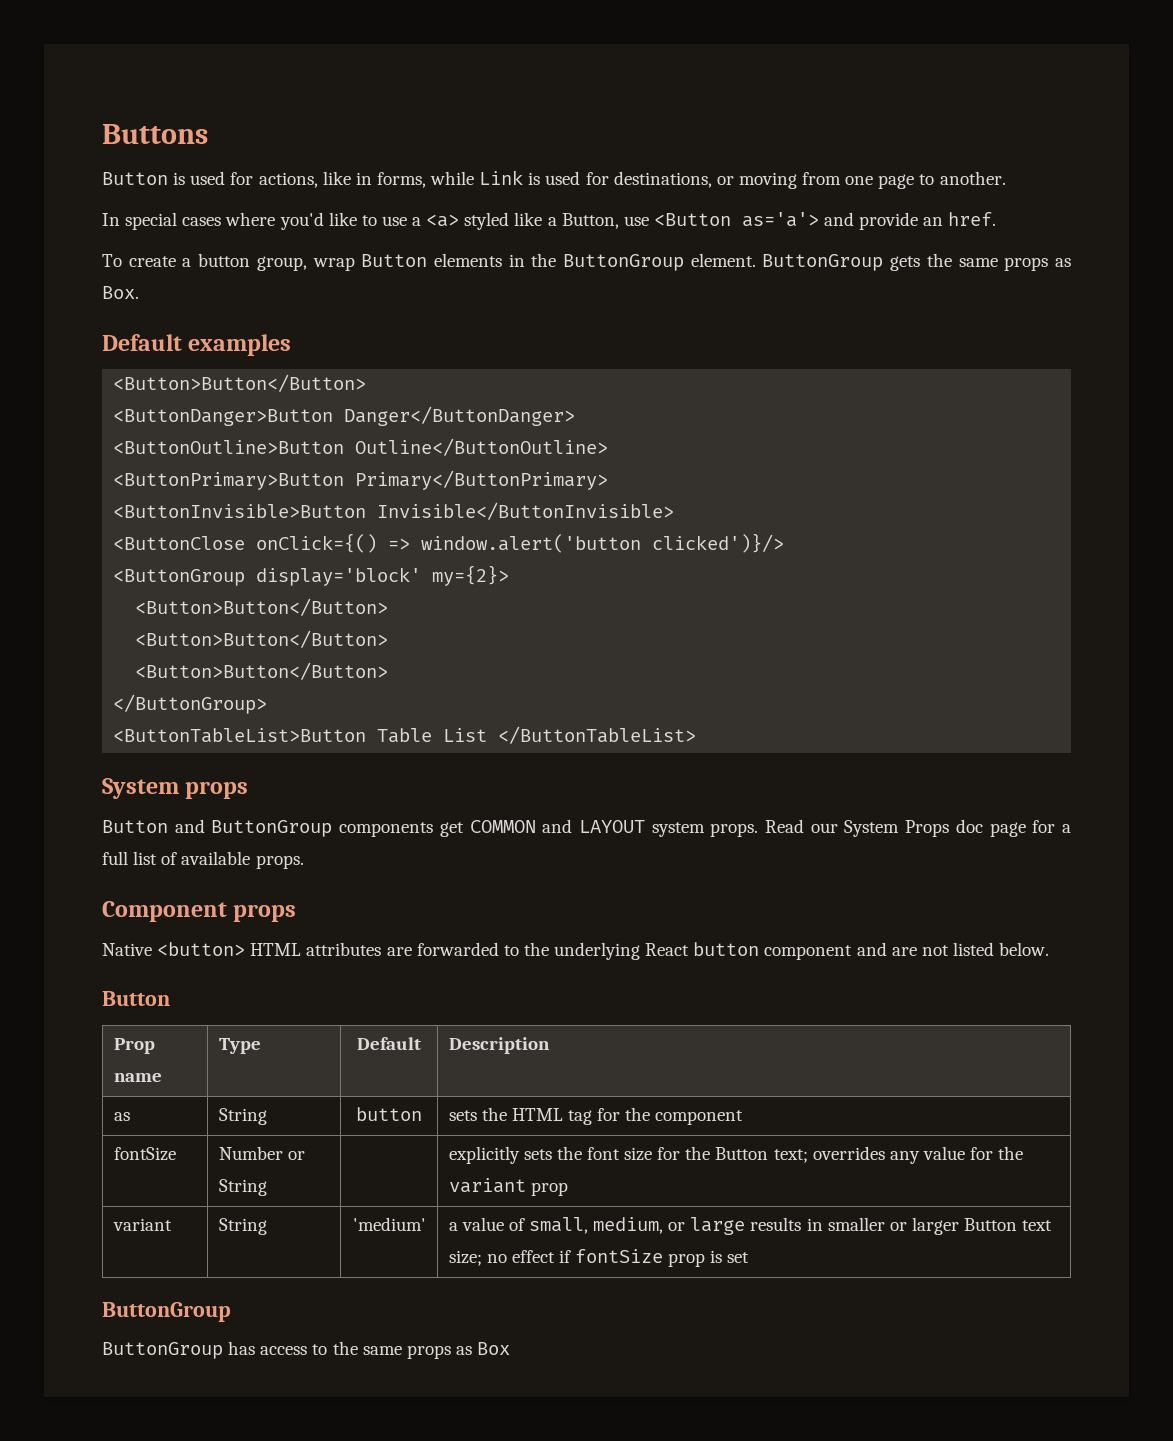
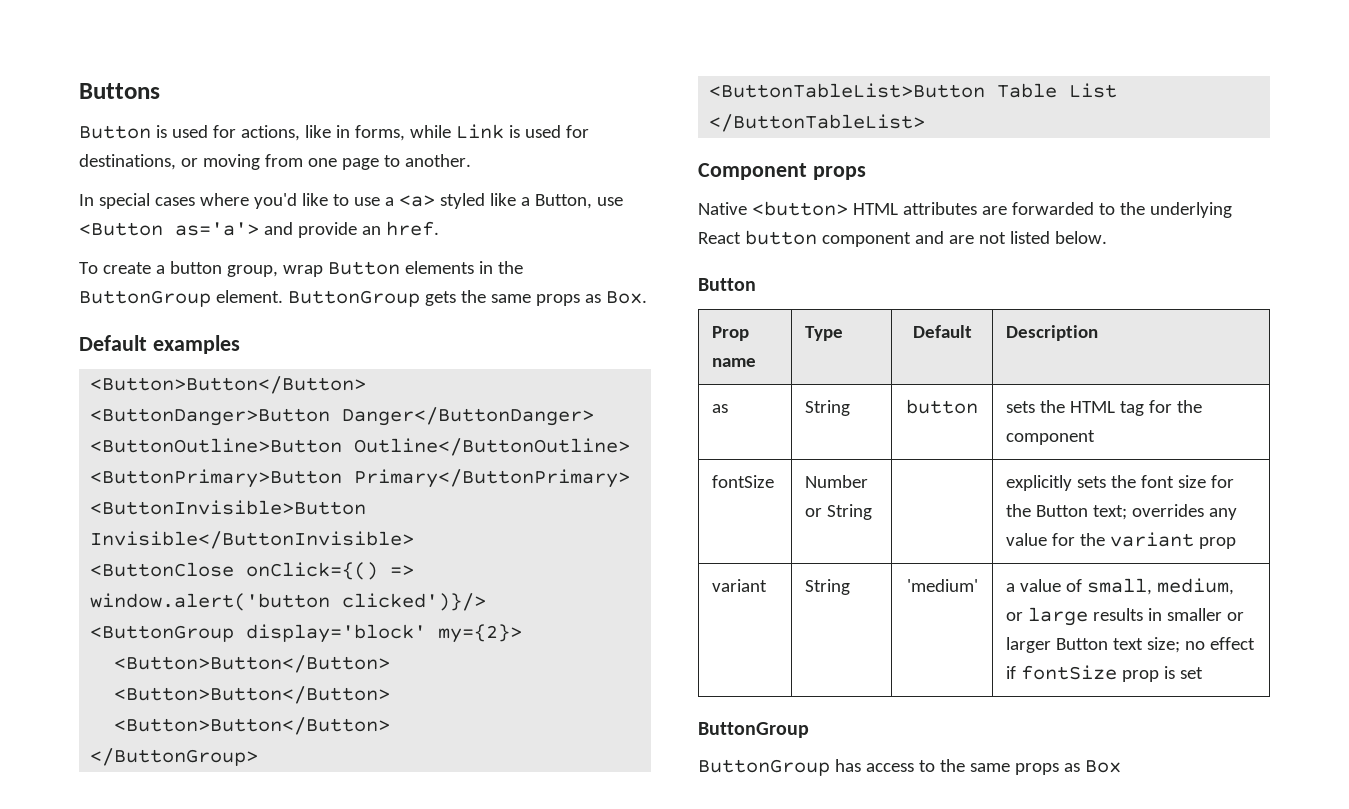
- System props
- Button and ButtonGroup components get COMMON and LAYOUT system props. Read our System Props doc page for a full list of available props.

